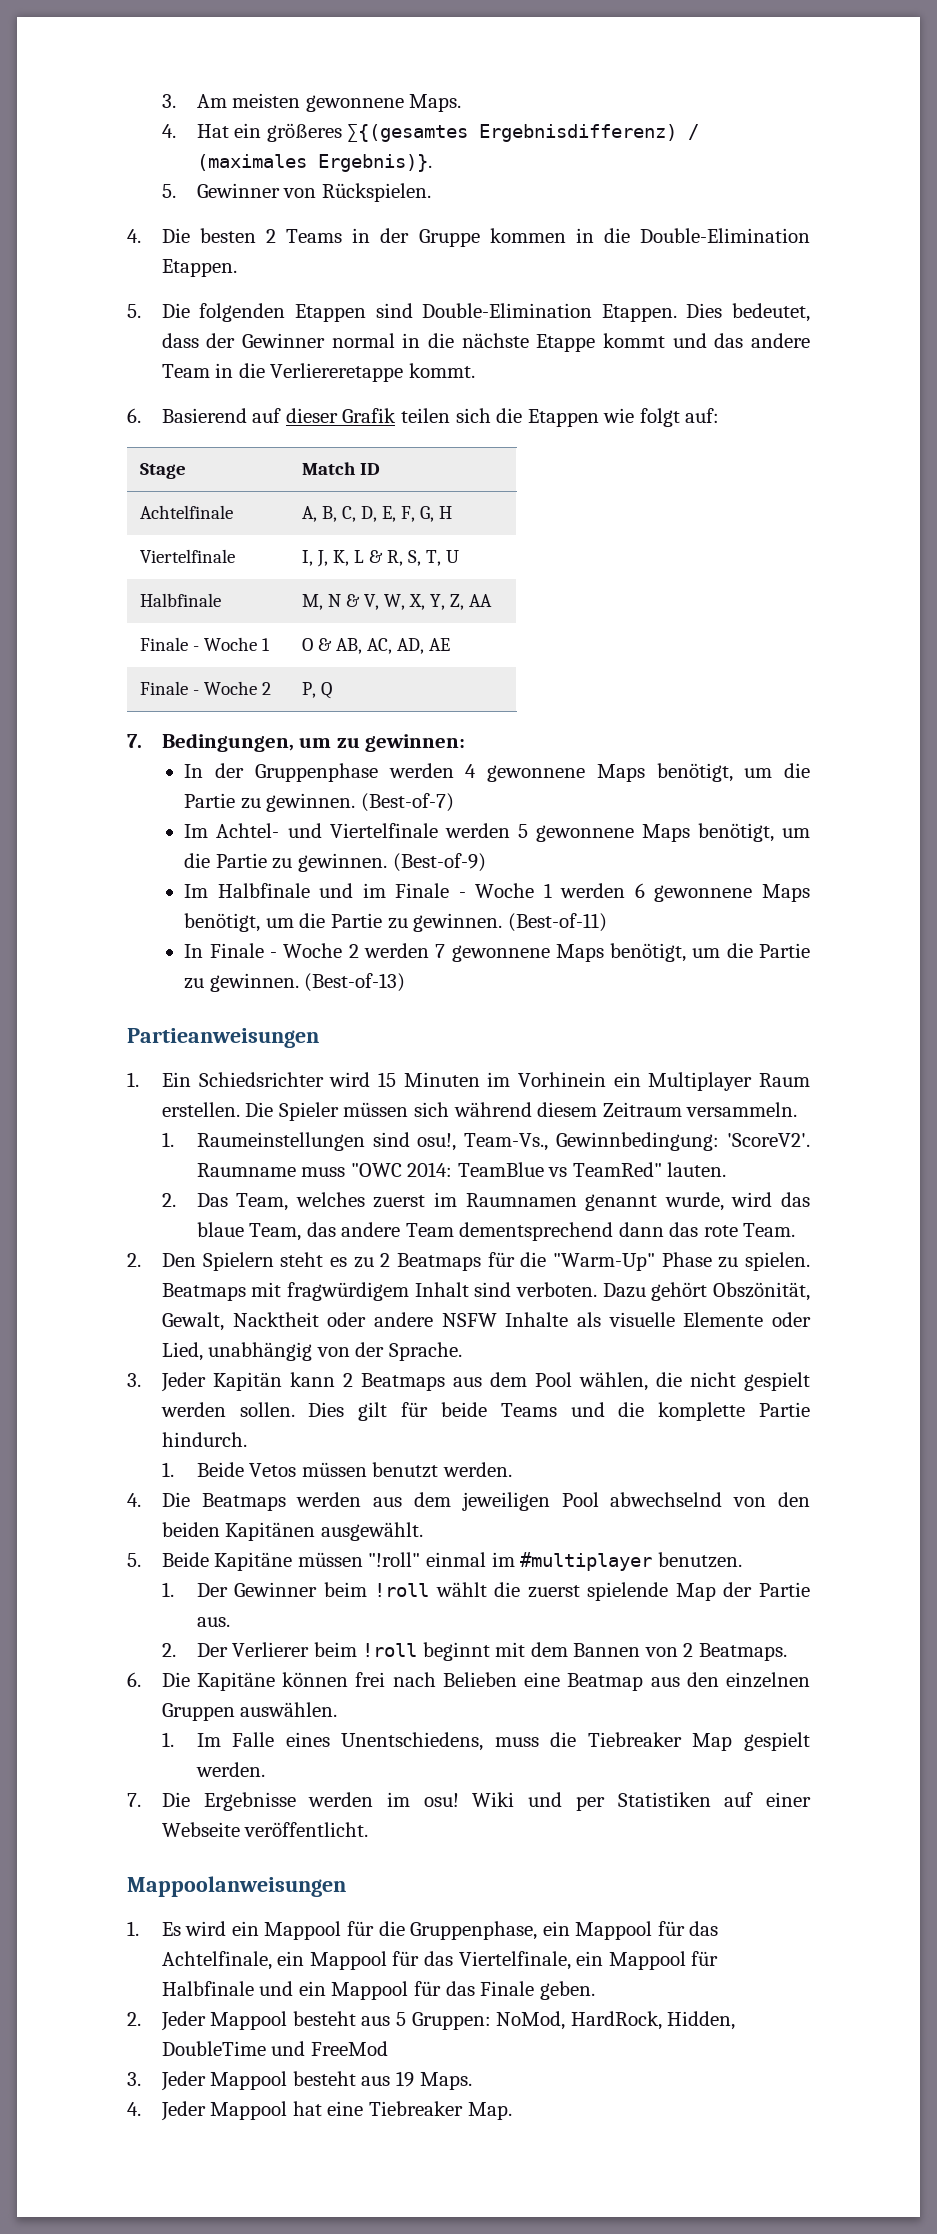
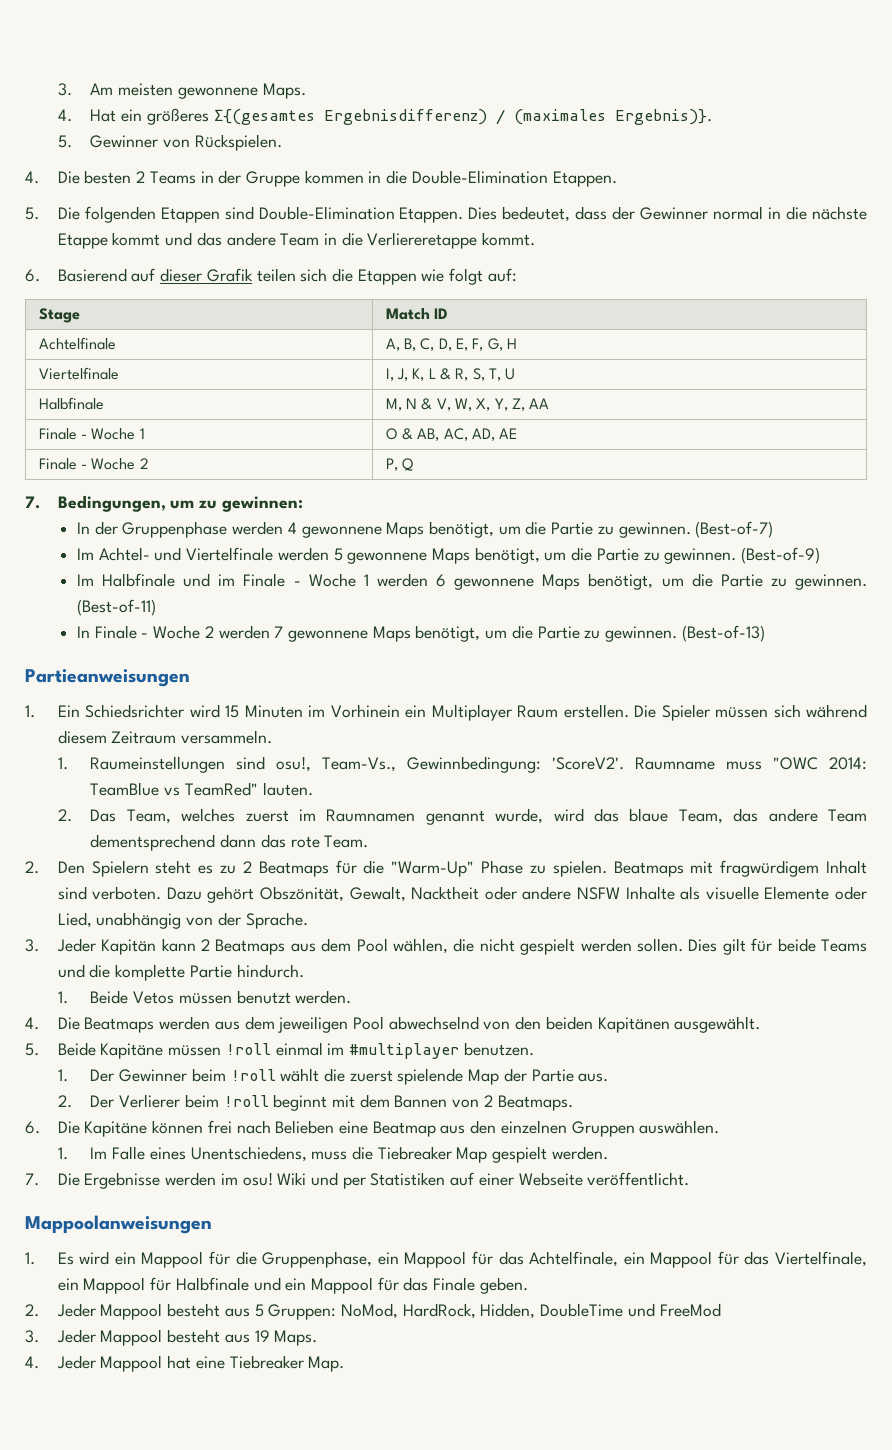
- 5. Beide Kapitäne müssen "!roll" einmal im #multiplayer benutzen.
+ 5. Beide Kapitäne müssen !roll einmal im #multiplayer benutzen.

